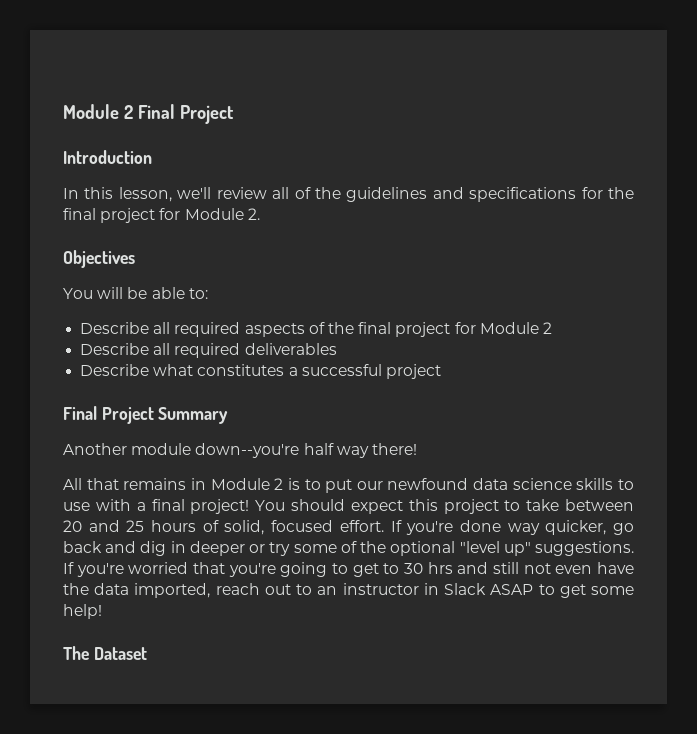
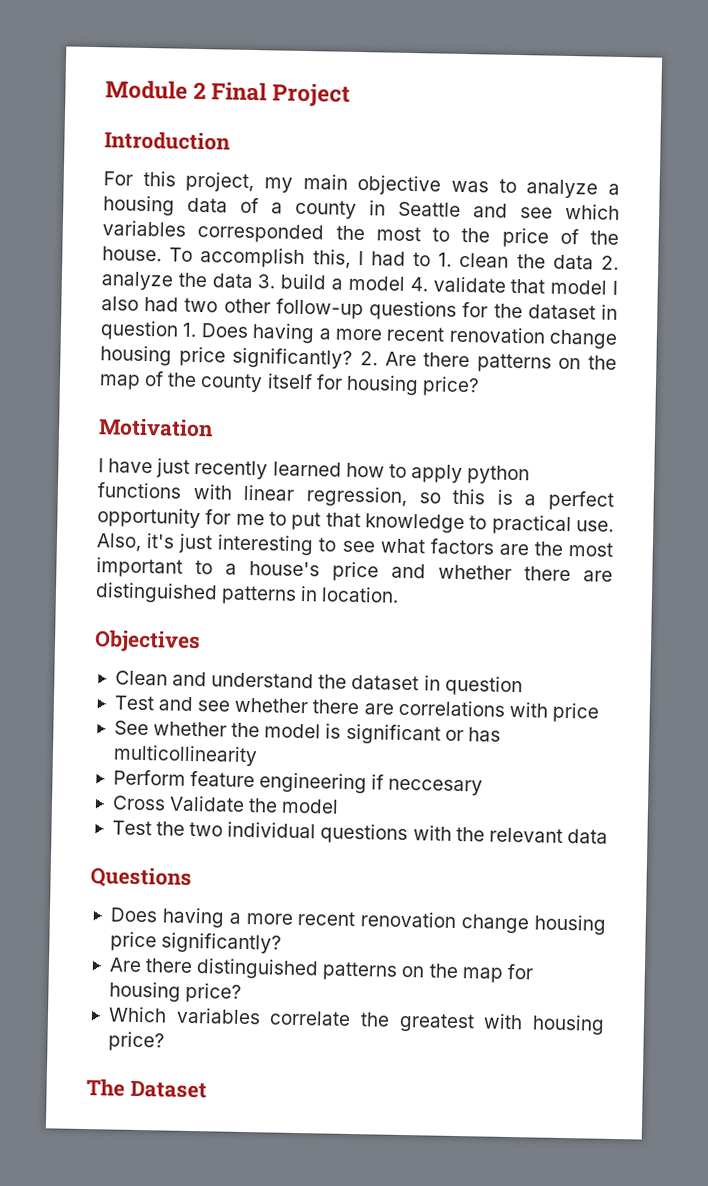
- In this lesson, we'll review all of the guidelines and specifications for the final project for Module 2.
+ For this project, my main objective was to analyze a housing data of a county in Seattle and see which variables corresponded the most to the price of the house. To accomplish this, I had to 1. clean the data 2. analyze the data 3. build a model 4. validate that model I also had two other follow-up questions for the dataset in question 1. Does having a more recent renovation change housing price significantly? 2. Are there patterns on the map of the county itself for housing price?
+ Motivation
+ I have just recently learned how to apply python functions with linear regression, so this is a perfect opportunity for me to put that knowledge to practical use. Also, it's just interesting to see what factors are the most important to a house's price and whether there are distinguished patterns in location.
  Objectives
- You will be able to:
- Describe all required aspects of the final project for Module 2
- Describe all required deliverables
- Describe what constitutes a successful project
- Final Project Summary
- Another module down--you're half way there!
- All that remains in Module 2 is to put our newfound data science skills to use with a final project! You should expect this project to take between 20 and 25 hours of solid, focused effort. If you're done way quicker, go back and dig in deeper or try some of the optional "level up" suggestions. If you're worried that you're going to get to 30 hrs and still not even have the data imported, reach out to an instructor in Slack ASAP to get some help!
+ Clean and understand the dataset in question
+ Test and see whether there are correlations with price
+ See whether the model is significant or has multicollinearity
+ Perform feature engineering if neccesary
+ Cross Validate the model
+ Test the two individual questions with the relevant data
+ Questions
+ Does having a more recent renovation change housing price significantly?
+ Are there distinguished patterns on the map for housing price?
+ Which variables correlate the greatest with housing price?

